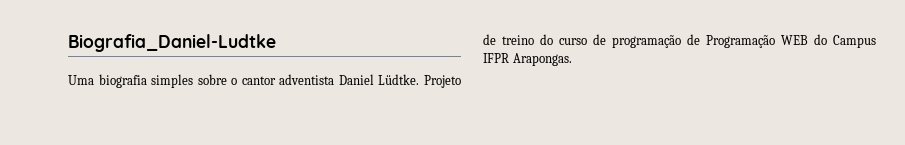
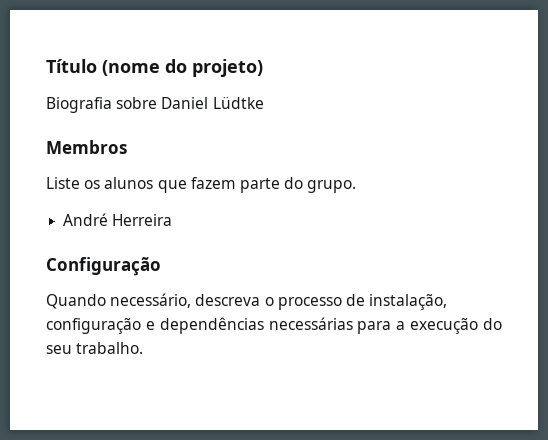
- Biografia_Daniel-Ludtke
- Uma biografia simples sobre o cantor adventista Daniel Lüdtke. Projeto de treino do curso de programação de Programação WEB do Campus IFPR Arapongas.
+ Título (nome do projeto)
+ Biografia sobre Daniel Lüdtke
+ Membros
+ Liste os alunos que fazem parte do grupo.
+ André Herreira
+ Configuração
+ Quando necessário, descreva o processo de instalação, configuração e dependências necessárias para a execução do seu trabalho.

